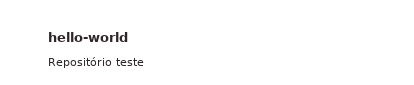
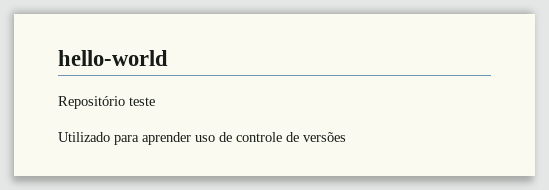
+ Utilizado para aprender uso de controle de versões

